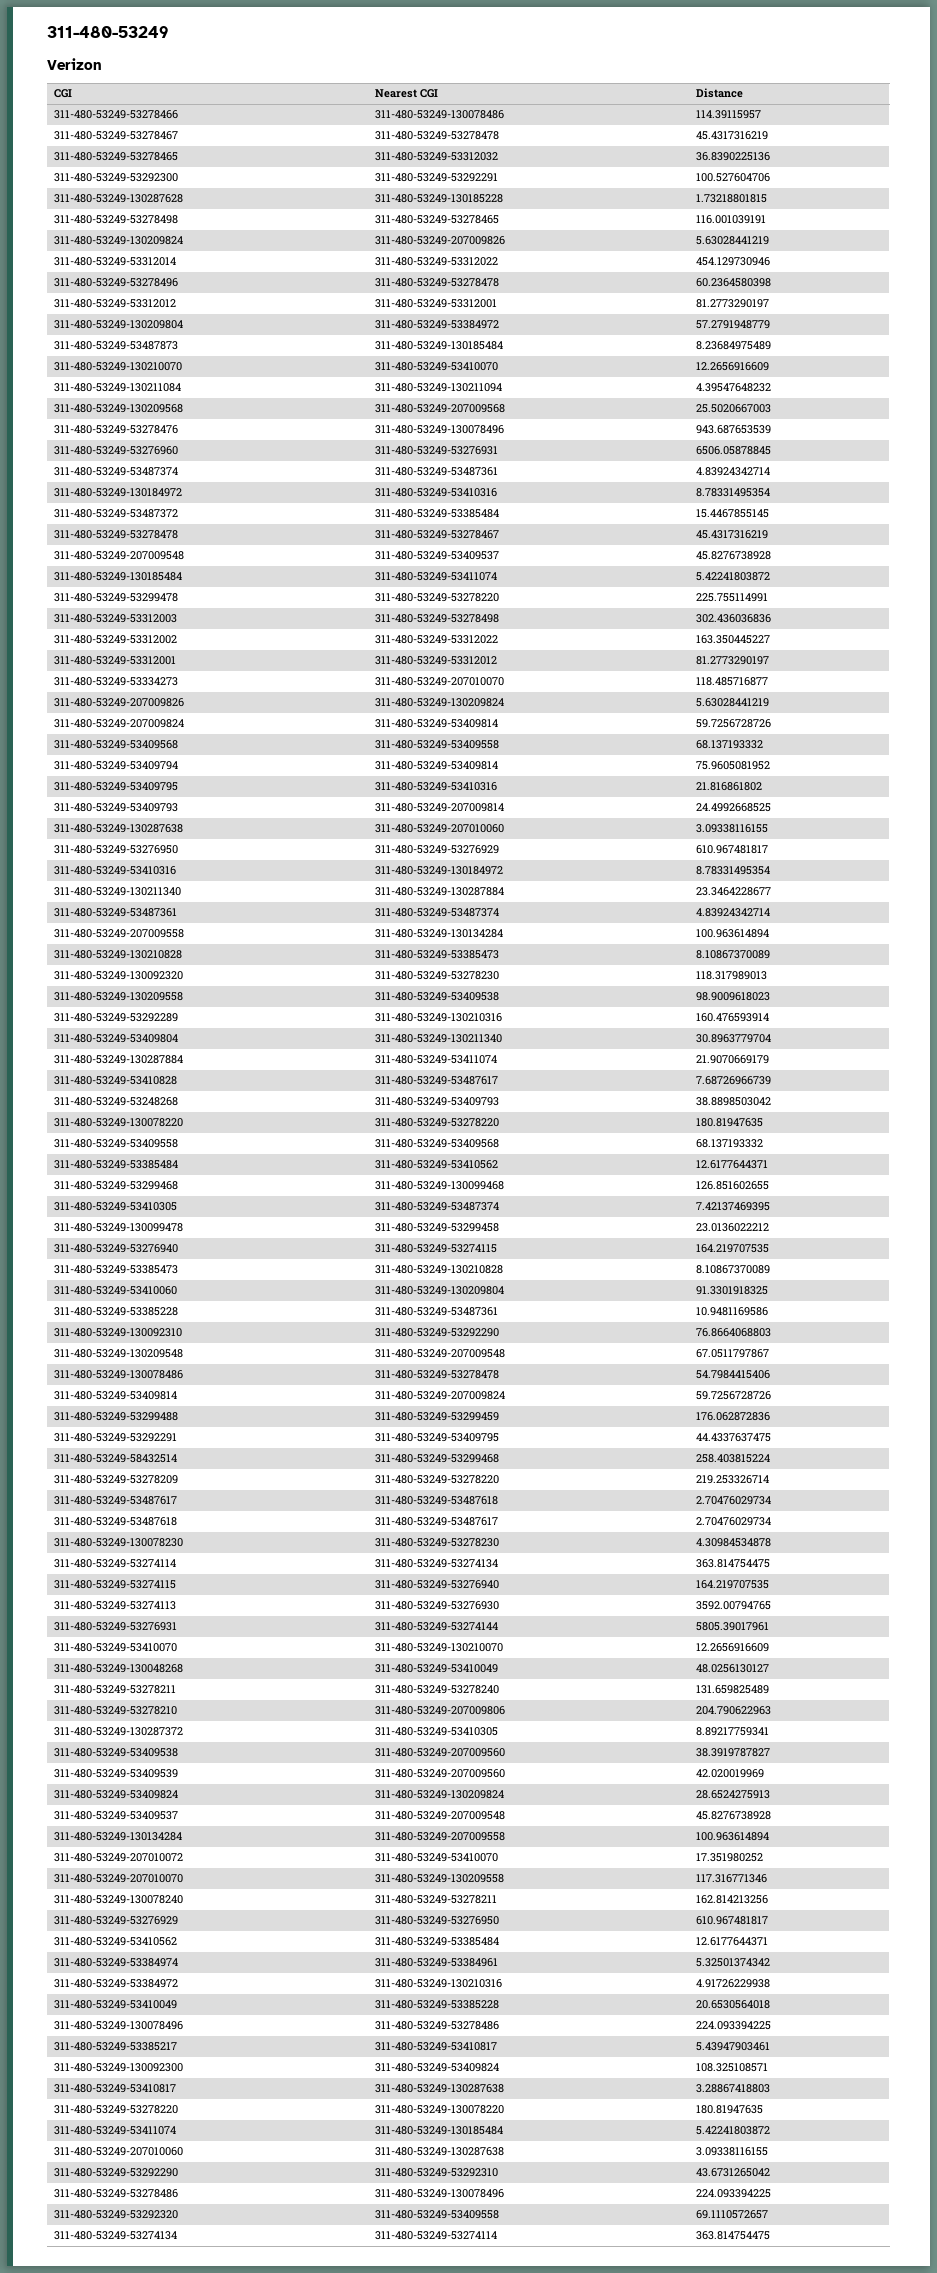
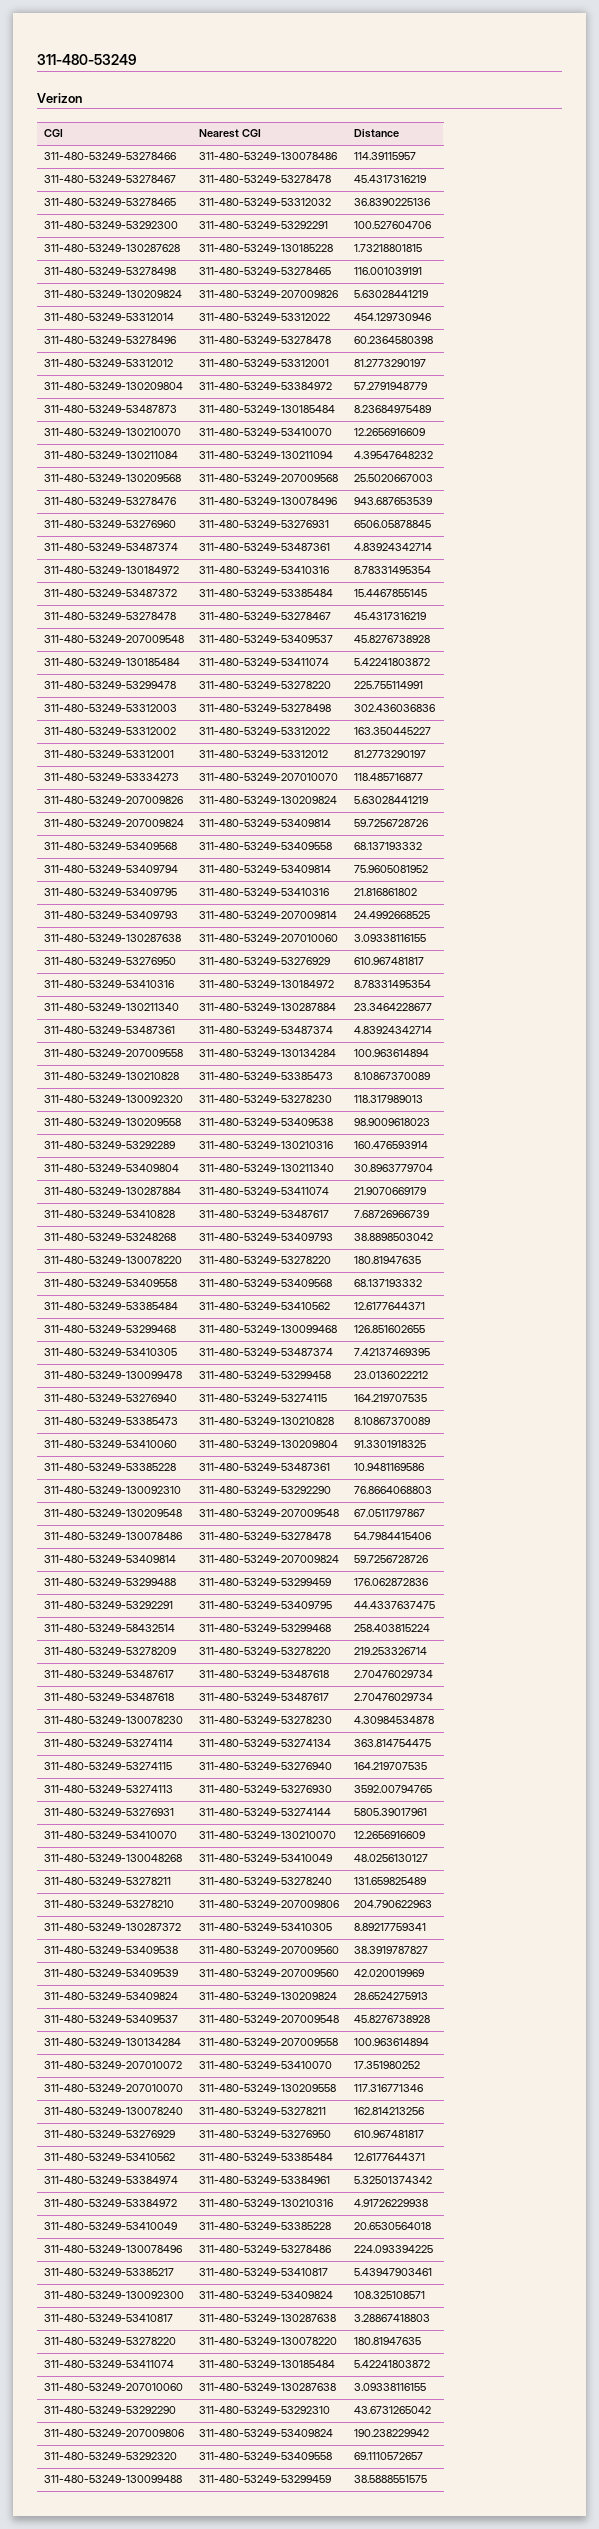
- 311-480-53249-53278486 | 311-480-53249-130078496 | 224.093394225
+ 311-480-53249-207009806 | 311-480-53249-53409824 | 190.238229942
- 311-480-53249-53274134 | 311-480-53249-53274114 | 363.814754475
+ 311-480-53249-130099488 | 311-480-53249-53299459 | 38.5888551575

